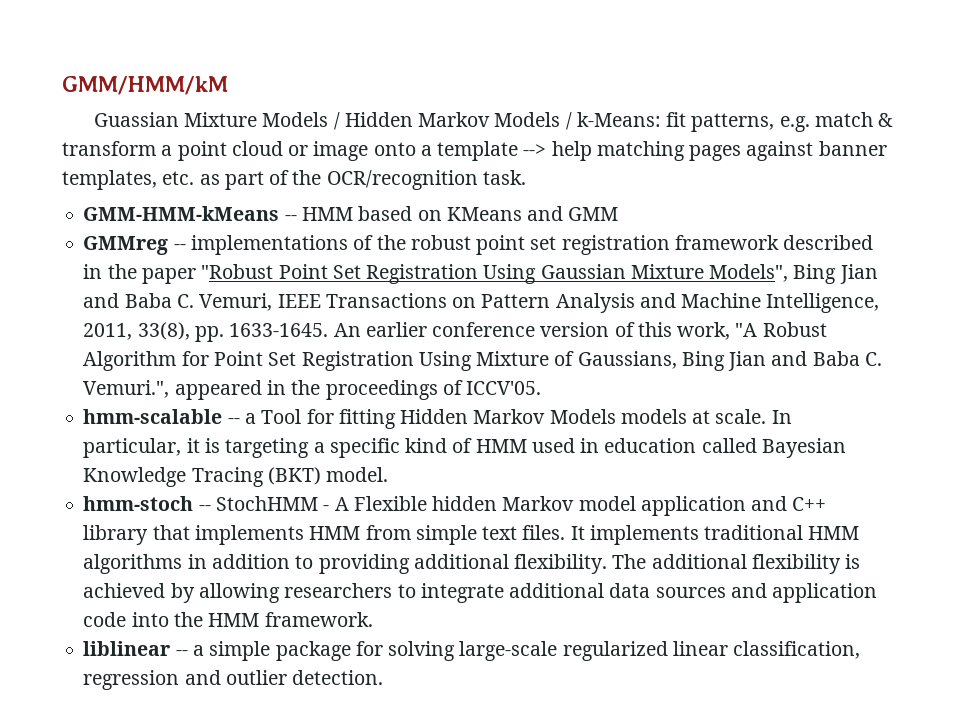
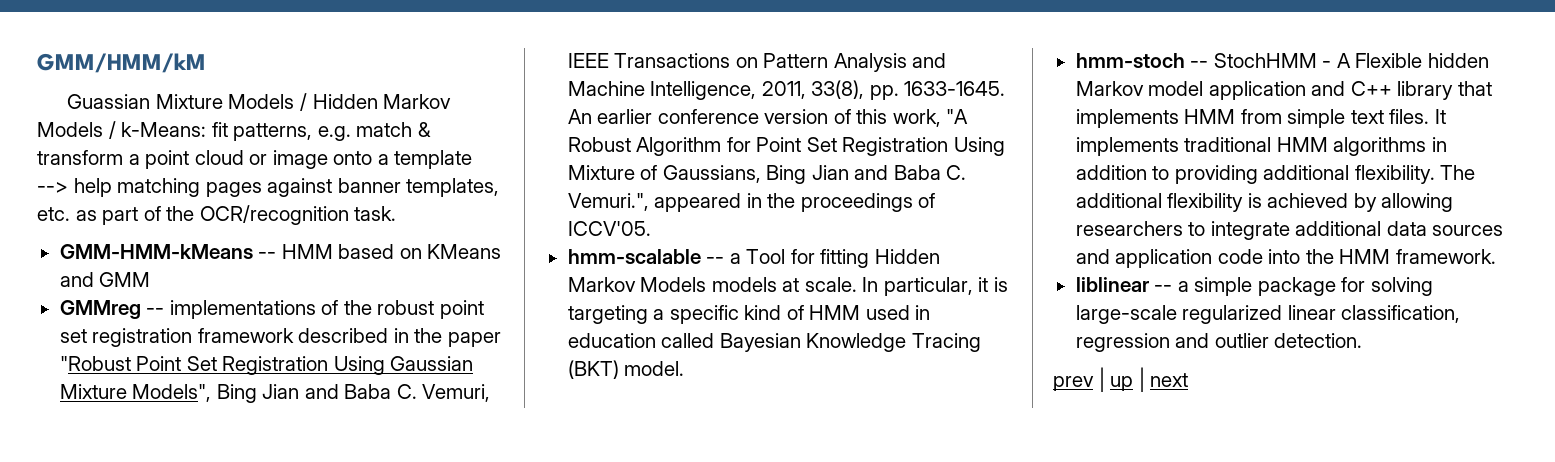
+ prev | up | next

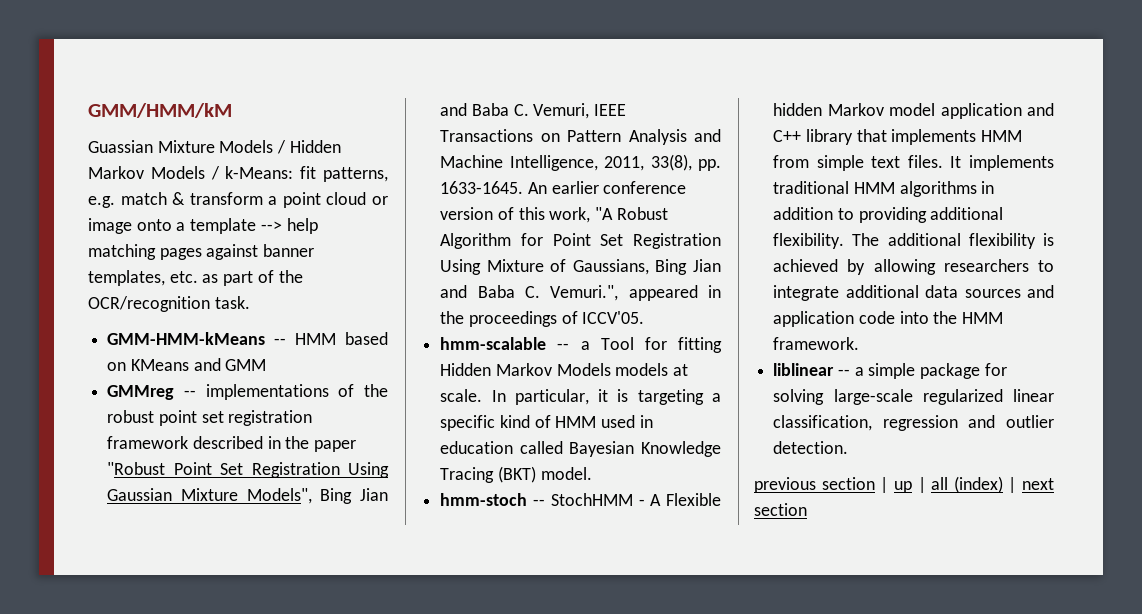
- prev | up | next
+ previous section | up | all (index) | next section

